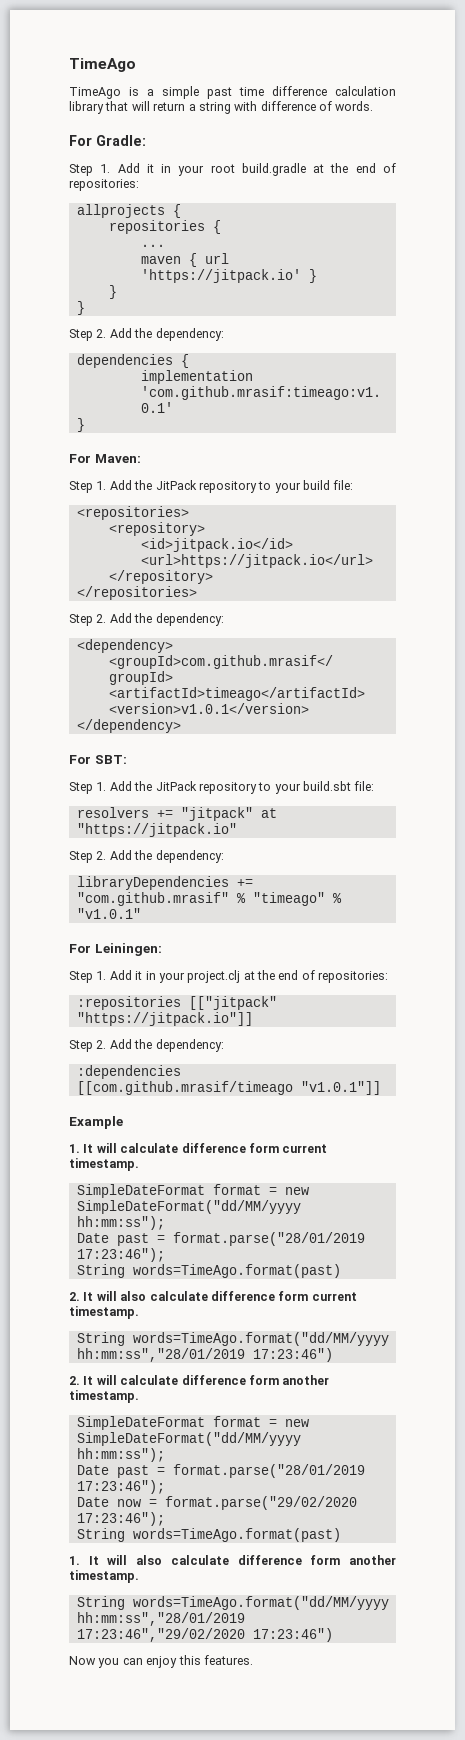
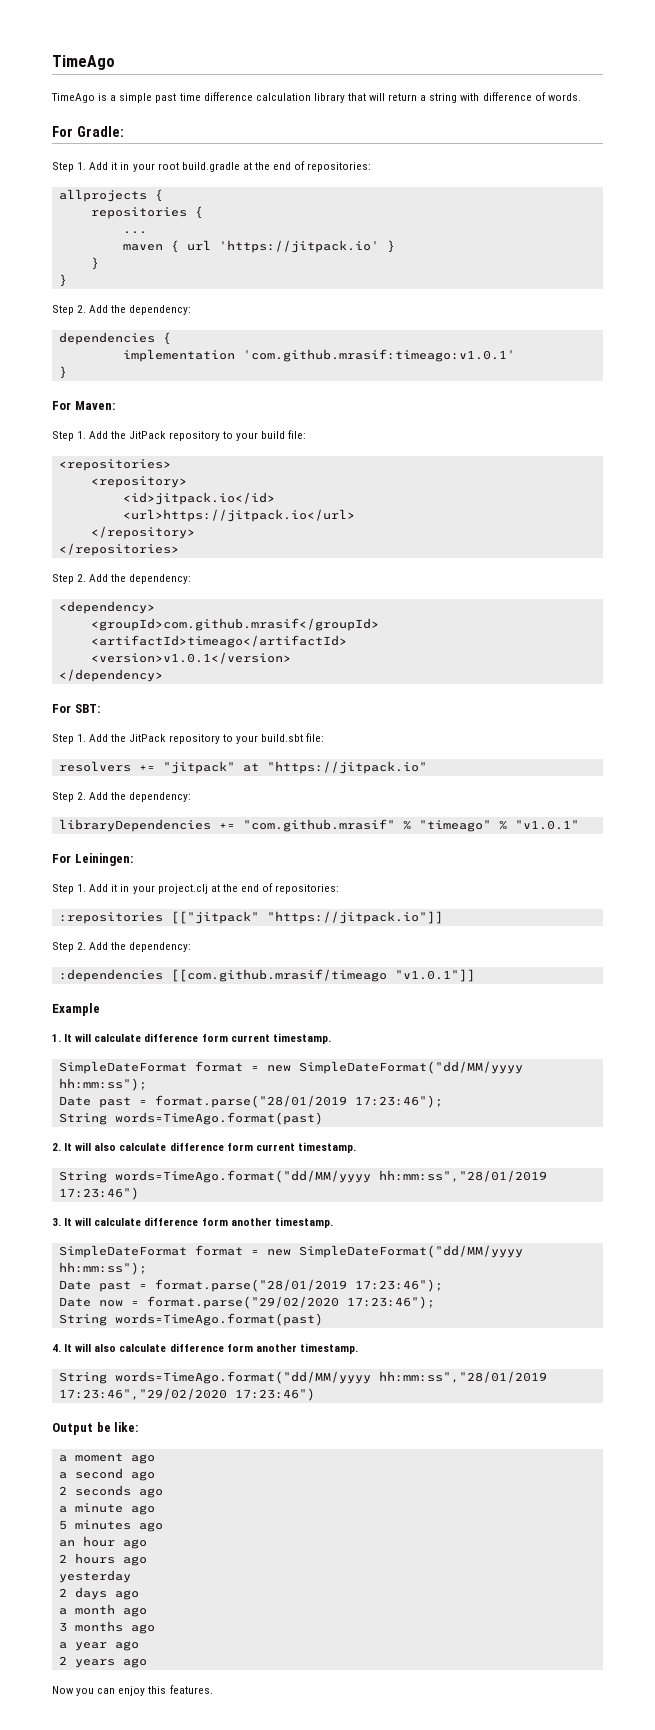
- 2. It will calculate difference form another timestamp.
+ 3. It will calculate difference form another timestamp.
- 1. It will also calculate difference form another timestamp.
+ 4. It will also calculate difference form another timestamp.
+ Output be like:
+ a moment ago
+ a second ago
+ 2 seconds ago
+ a minute ago
+ 5 minutes ago
+ an hour ago
+ 2 hours ago
+ yesterday
+ 2 days ago
+ a month ago
+ 3 months ago
+ a year ago
+ 2 years ago

